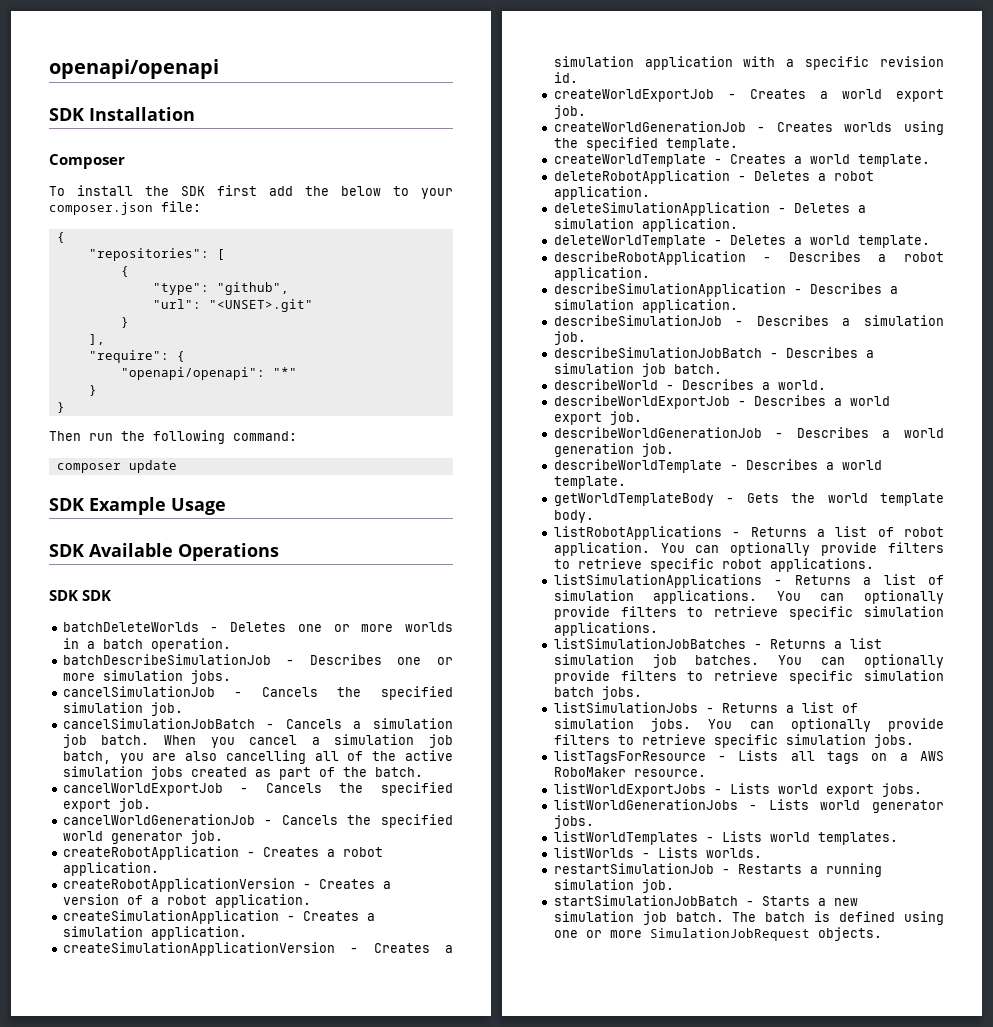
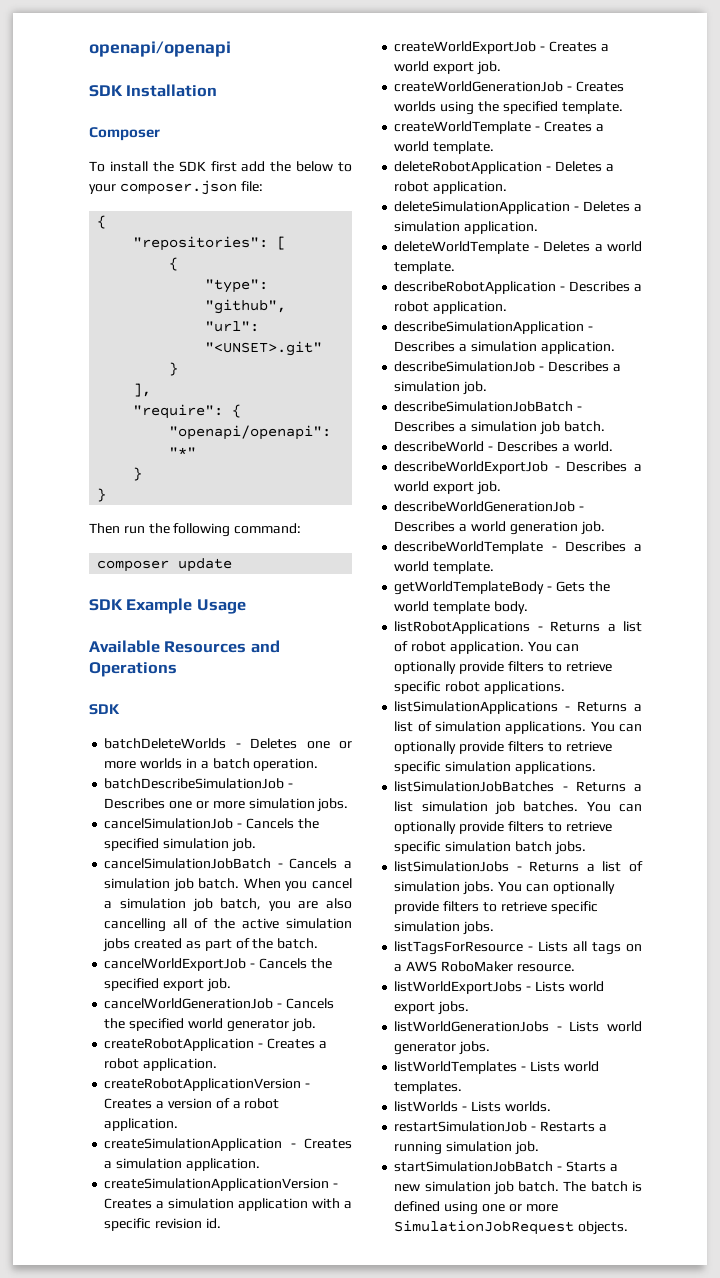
- SDK Available Operations
- SDK SDK
+ Available Resources and Operations
+ SDK

